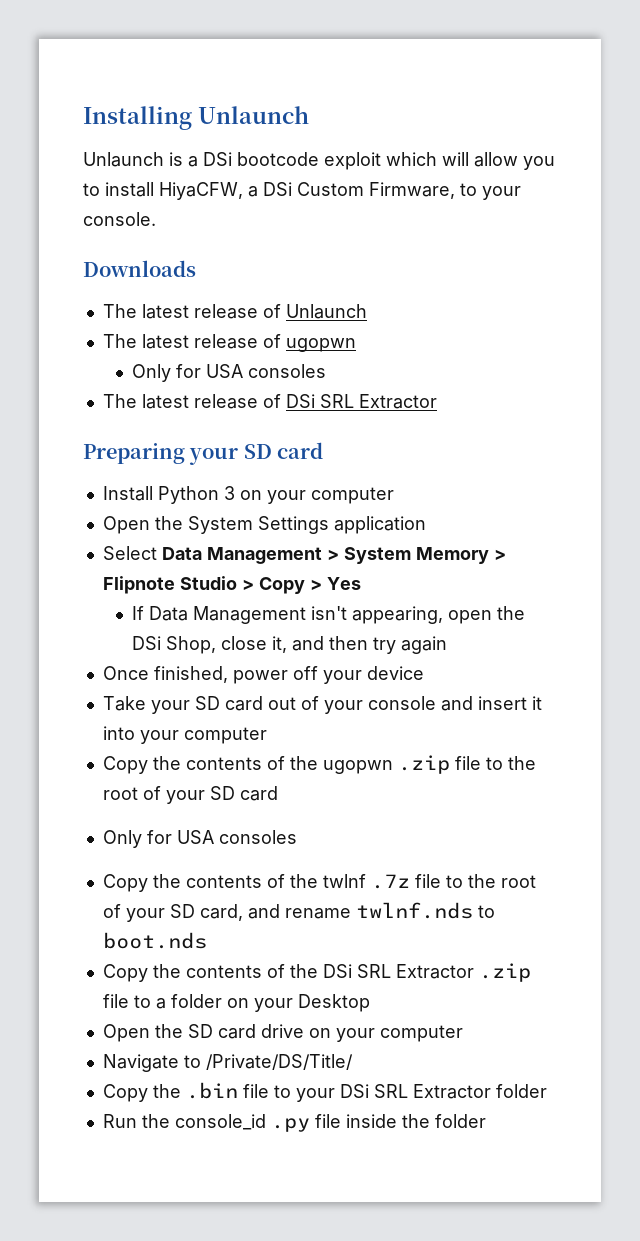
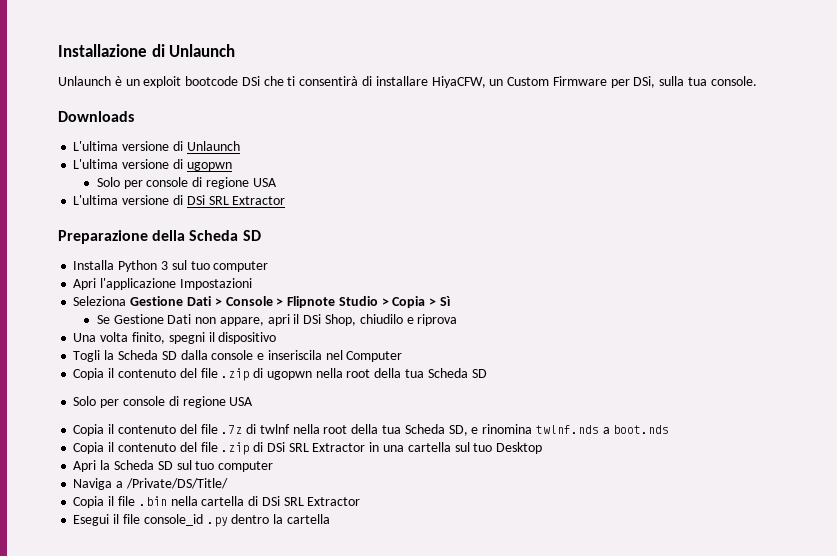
- Installing Unlaunch
+ Installazione di Unlaunch
- Unlaunch is a DSi bootcode exploit which will allow you to install HiyaCFW, a DSi Custom Firmware, to your console.
+ Unlaunch è un exploit bootcode DSi che ti consentirà di installare HiyaCFW, un Custom Firmware per DSi, sulla tua console.
  Downloads
- The latest release of Unlaunch
- The latest release of ugopwn
- Only for USA consoles
- The latest release of DSi SRL Extractor
- Preparing your SD card
- Install Python 3 on your computer
- Open the System Settings application
- Select Data Management > System Memory > Flipnote Studio > Copy > Yes
- If Data Management isn't appearing, open the DSi Shop, close it, and then try again
- Once finished, power off your device
- Take your SD card out of your console and insert it into your computer
- Copy the contents of the ugopwn .zip file to the root of your SD card
- Only for USA consoles
- Copy the contents of the twlnf .7z file to the root of your SD card, and rename twlnf.nds to boot.nds
- Copy the contents of the DSi SRL Extractor .zip file to a folder on your Desktop
- Open the SD card drive on your computer
- Navigate to /Private/DS/Title/
+ L'ultima versione di Unlaunch
+ L'ultima versione di ugopwn
+ Solo per console di regione USA
+ L'ultima versione di DSi SRL Extractor
+ Preparazione della Scheda SD
+ Installa Python 3 sul tuo computer
+ Apri l'applicazione Impostazioni
+ Seleziona Gestione Dati > Console > Flipnote Studio > Copia > Sì
+ Se Gestione Dati non appare, apri il DSi Shop, chiudilo e riprova
+ Una volta finito, spegni il dispositivo
+ Togli la Scheda SD dalla console e inseriscila nel Computer
+ Copia il contenuto del file .zip di ugopwn nella root della tua Scheda SD
+ Solo per console di regione USA
+ Copia il contenuto del file .7z di twlnf nella root della tua Scheda SD, e rinomina twlnf.nds a boot.nds
+ Copia il contenuto del file .zip di DSi SRL Extractor in una cartella sul tuo Desktop
+ Apri la Scheda SD sul tuo computer
+ Naviga a /Private/DS/Title/
- Copy the .bin file to your DSi SRL Extractor folder
- Run the console_id .py file inside the folder
+ Copia il file .bin nella cartella di DSi SRL Extractor
+ Esegui il file console_id .py dentro la cartella

